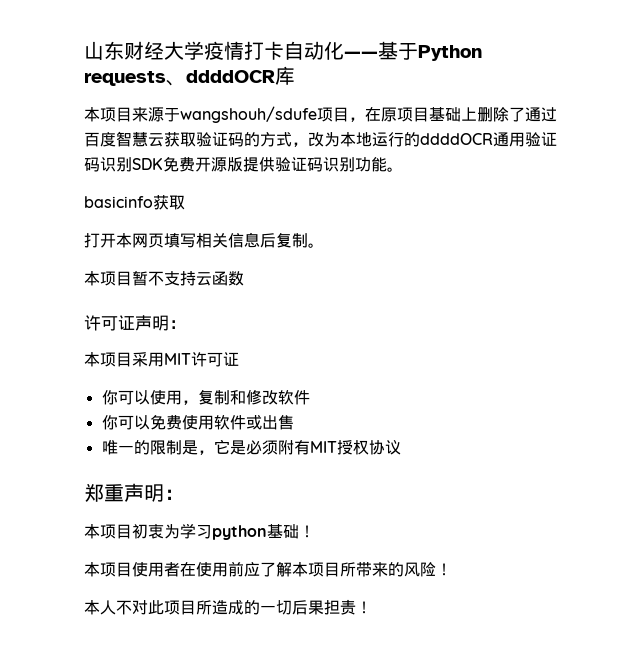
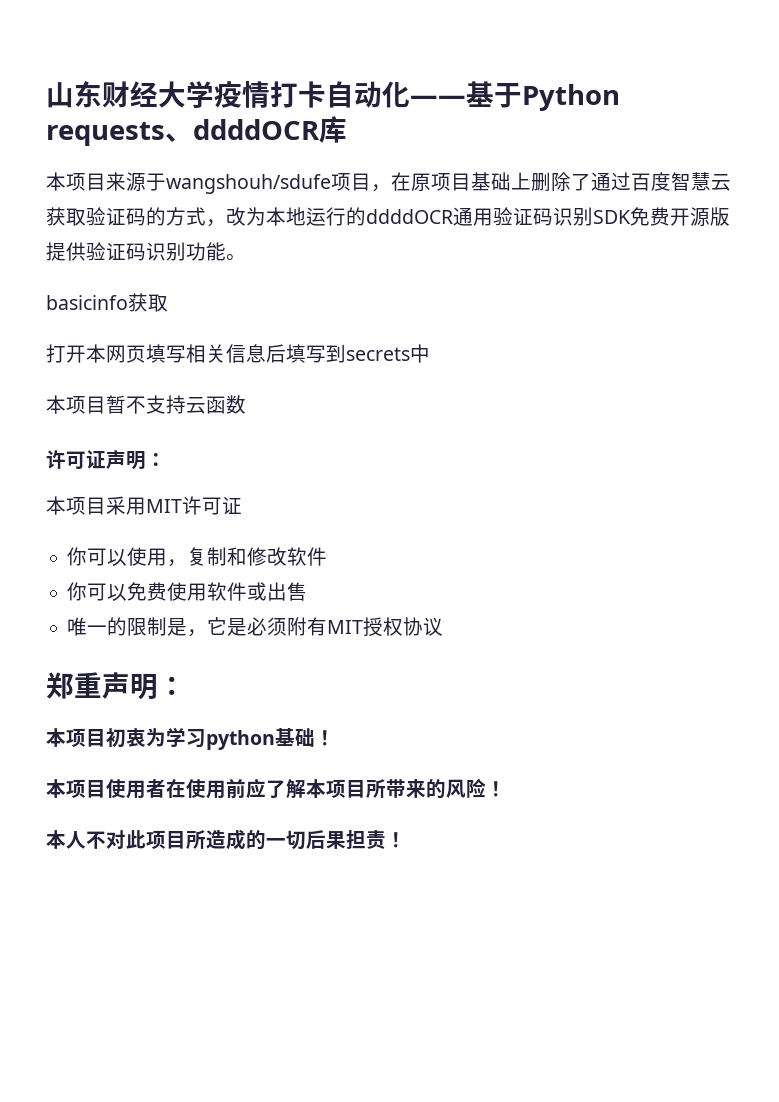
- 打开本网页填写相关信息后复制。
+ 打开本网页填写相关信息后填写到secrets中

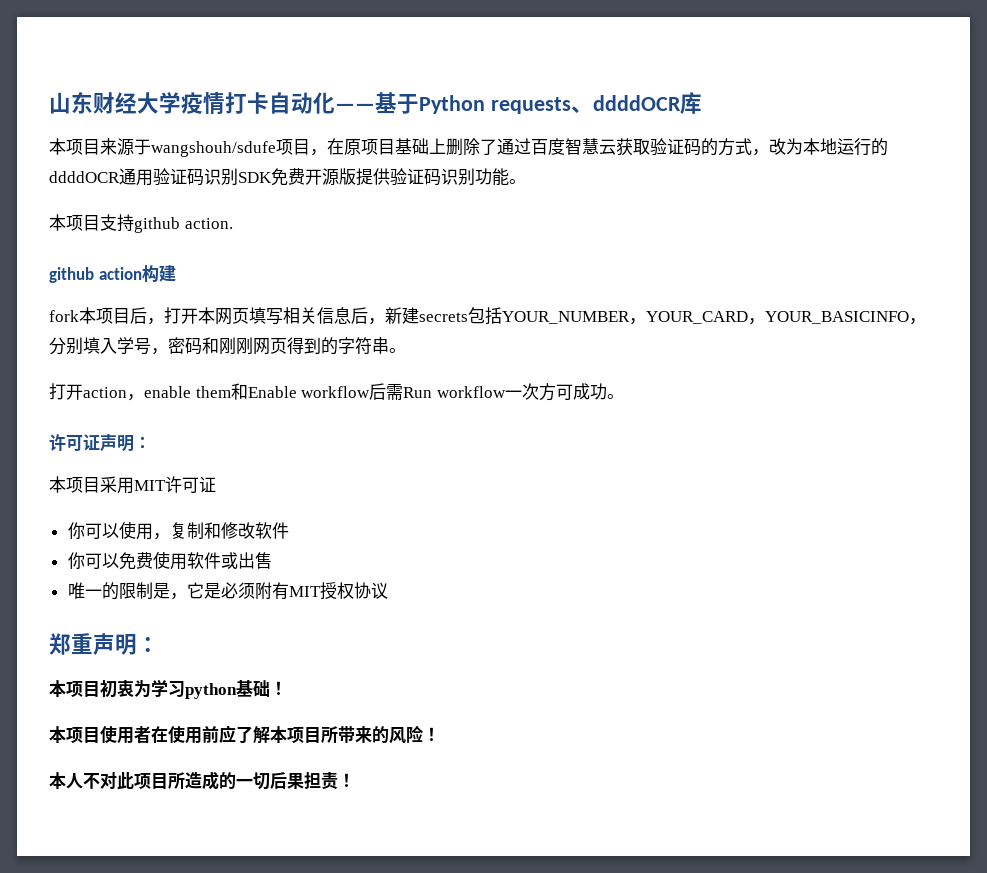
- basicinfo获取
- 打开本网页填写相关信息后填写到secrets中
- 本项目暂不支持云函数
+ 本项目支持github action.
+ github action构建
+ fork本项目后，打开本网页填写相关信息后，新建secrets包括YOUR_NUMBER，YOUR_CARD，YOUR_BASICINFO，分别填入学号，密码和刚刚网页得到的字符串。
+ 打开action，enable them和Enable workflow后需Run workflow一次方可成功。

